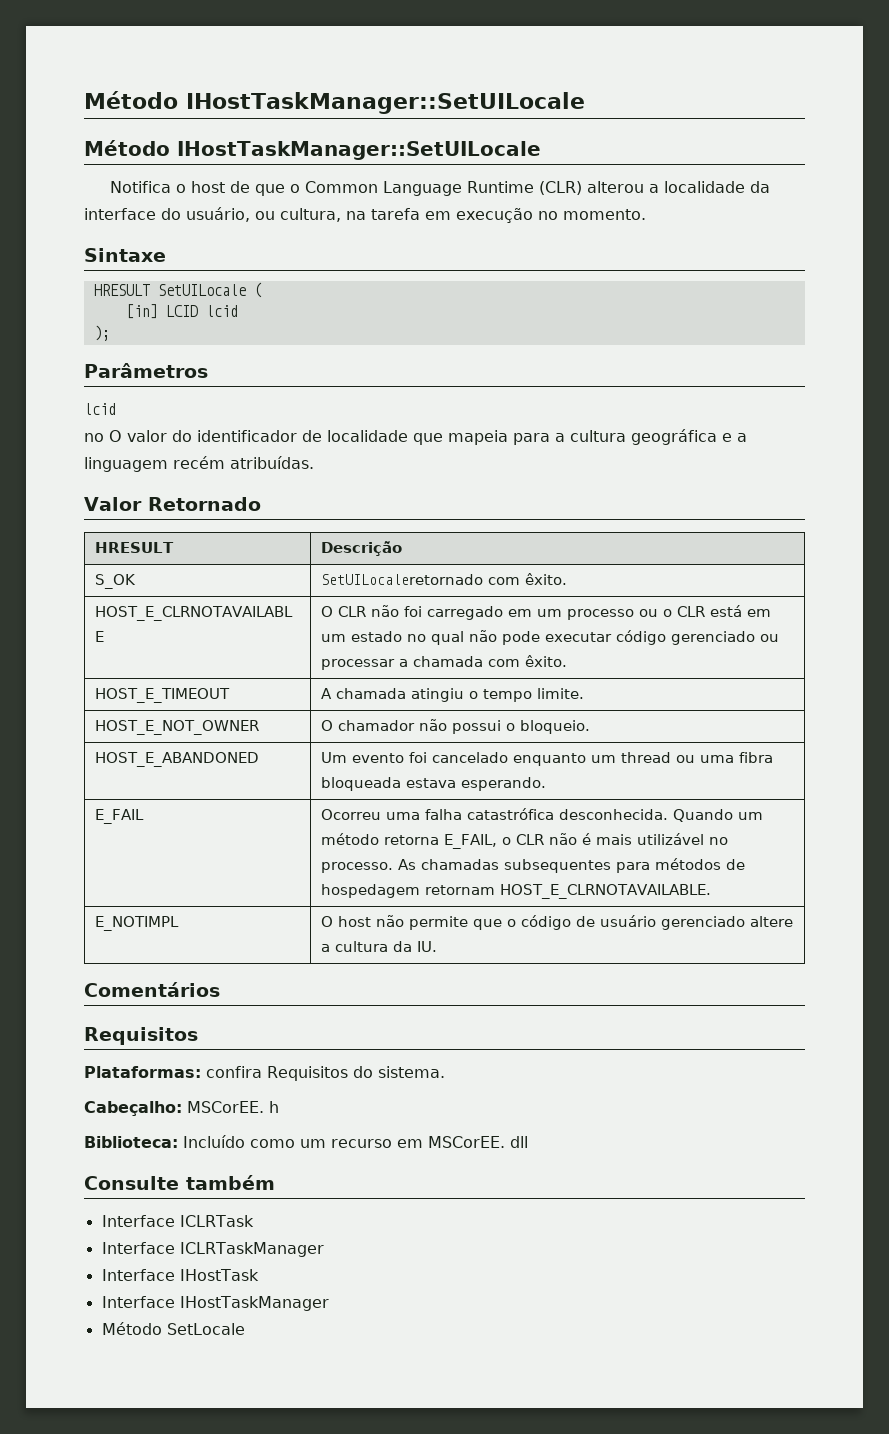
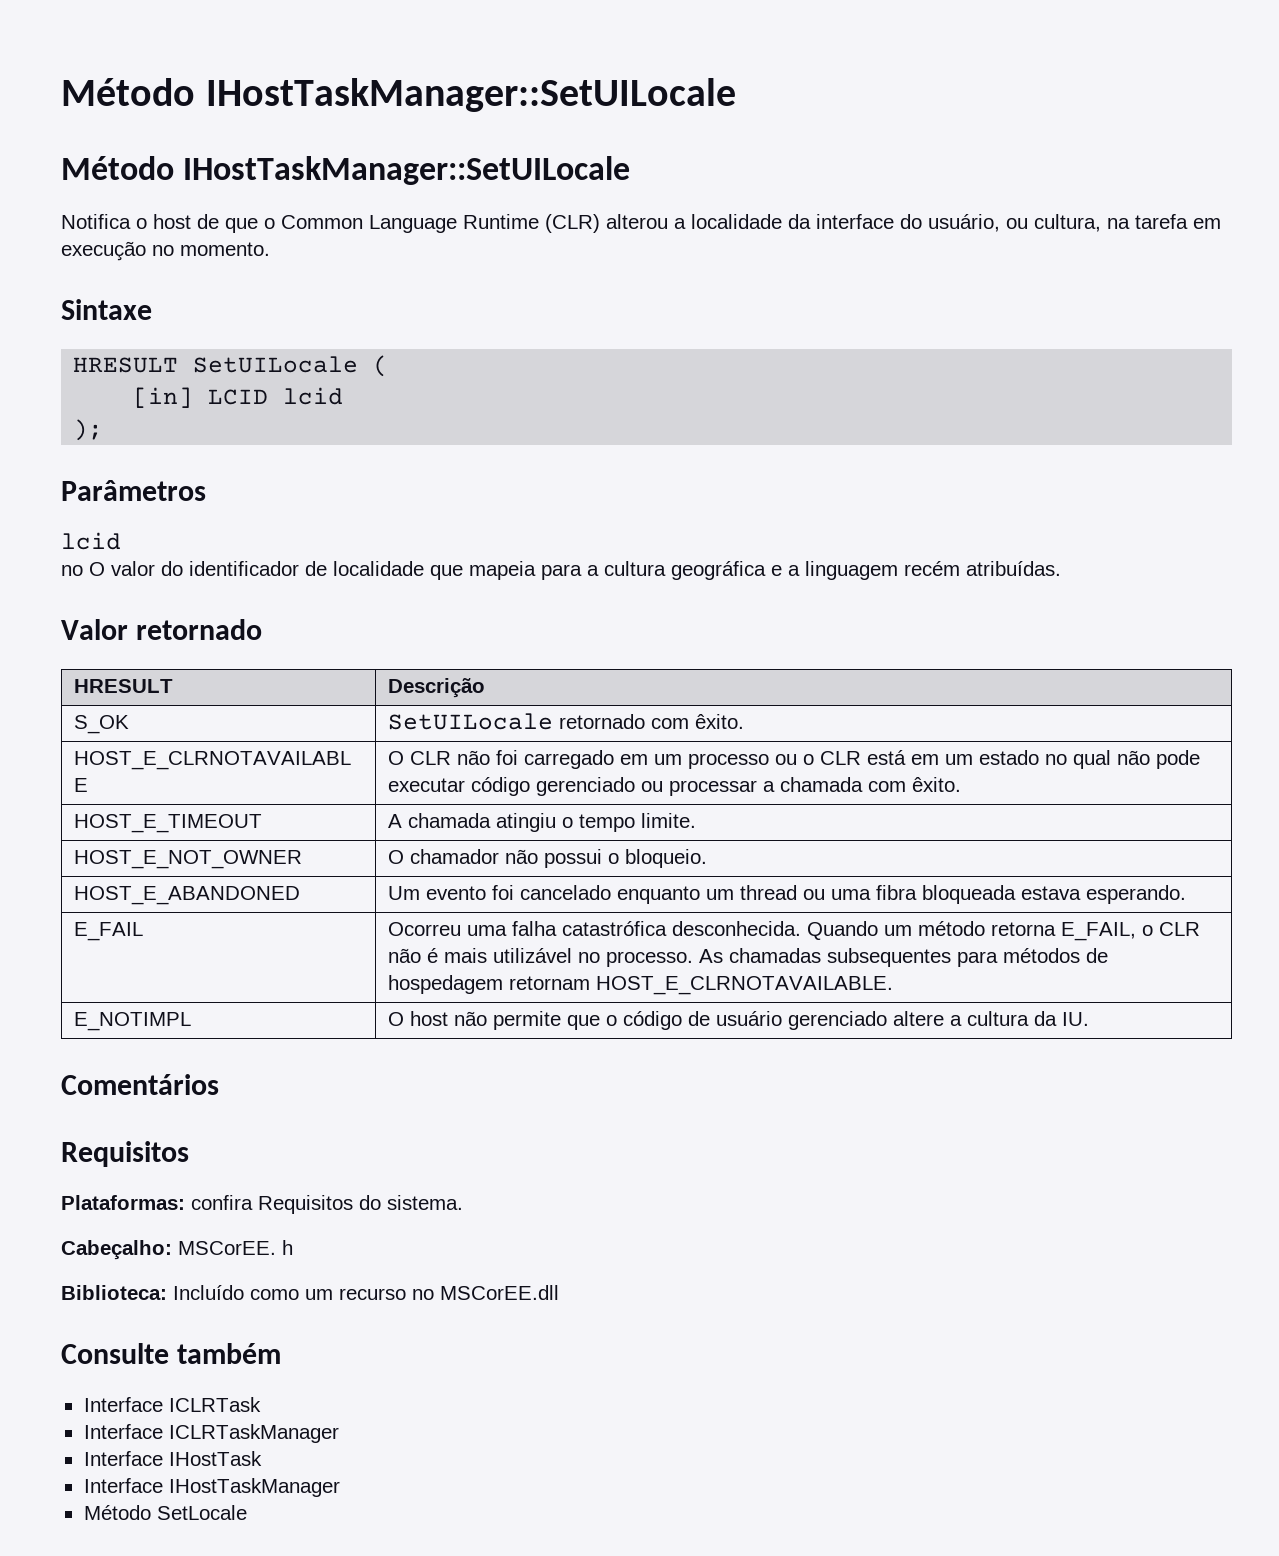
- Valor Retornado
+ Valor retornado
- S_OK | SetUILocaleretornado com êxito.
+ S_OK | SetUILocale retornado com êxito.
- Biblioteca: Incluído como um recurso em MSCorEE. dll
+ Biblioteca: Incluído como um recurso no MSCorEE.dll

